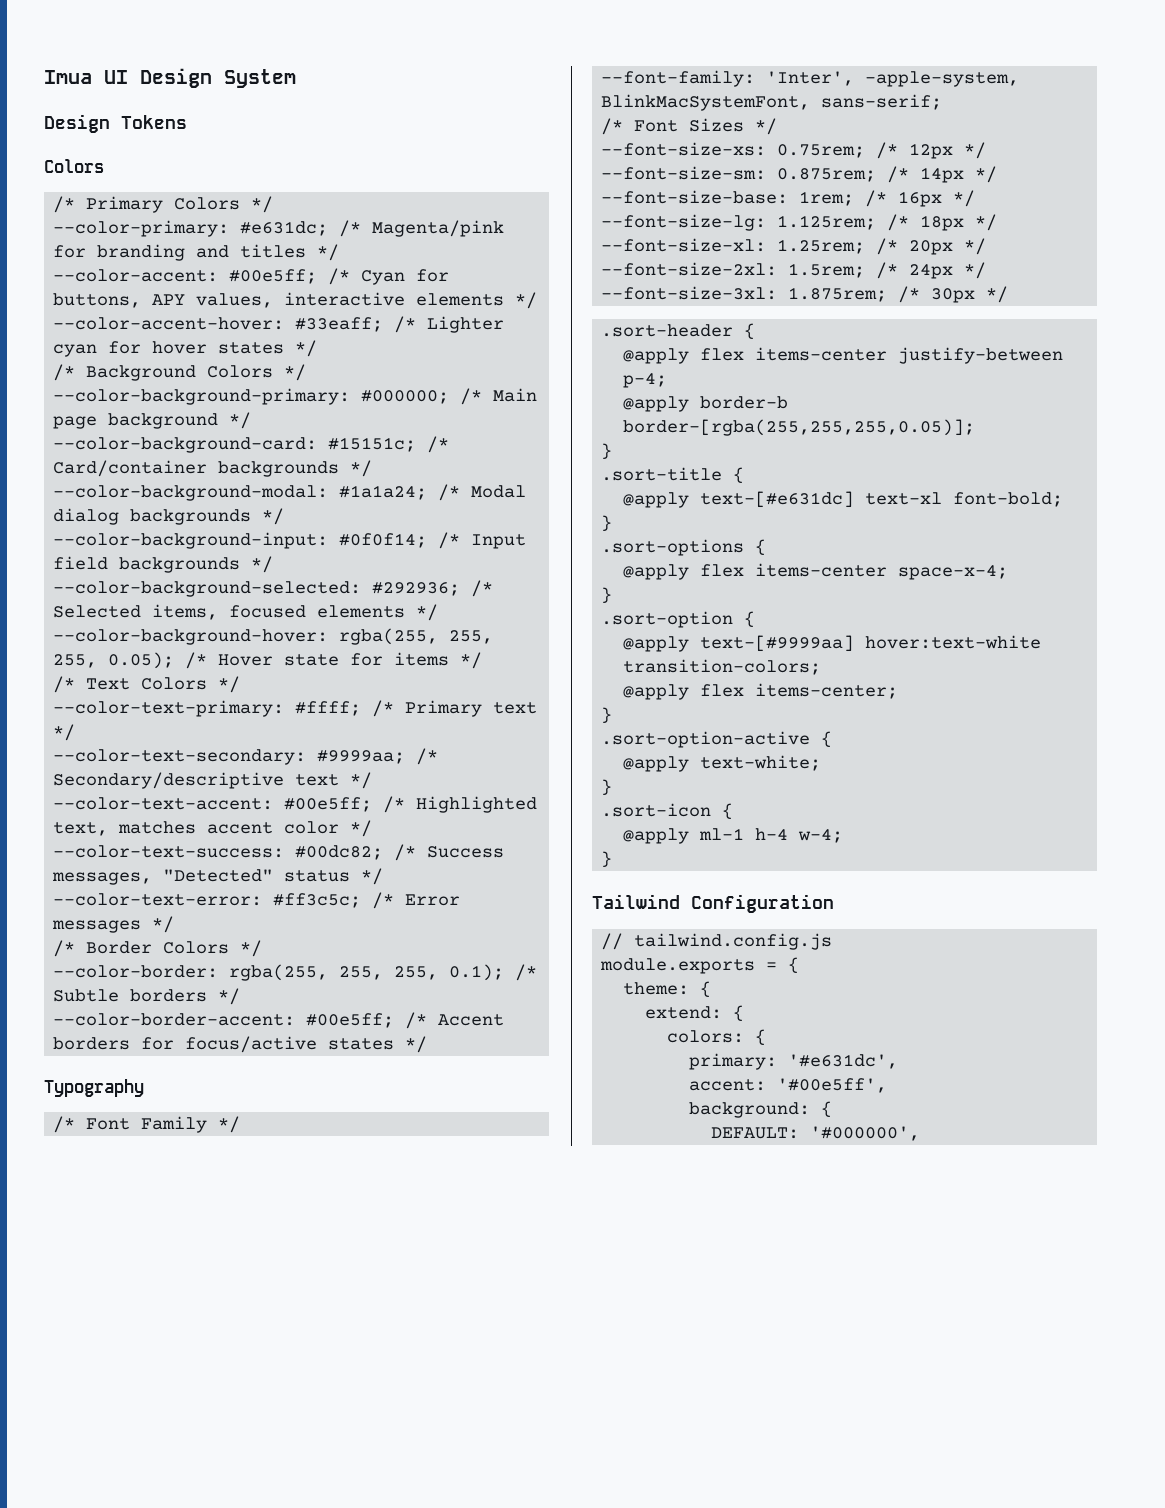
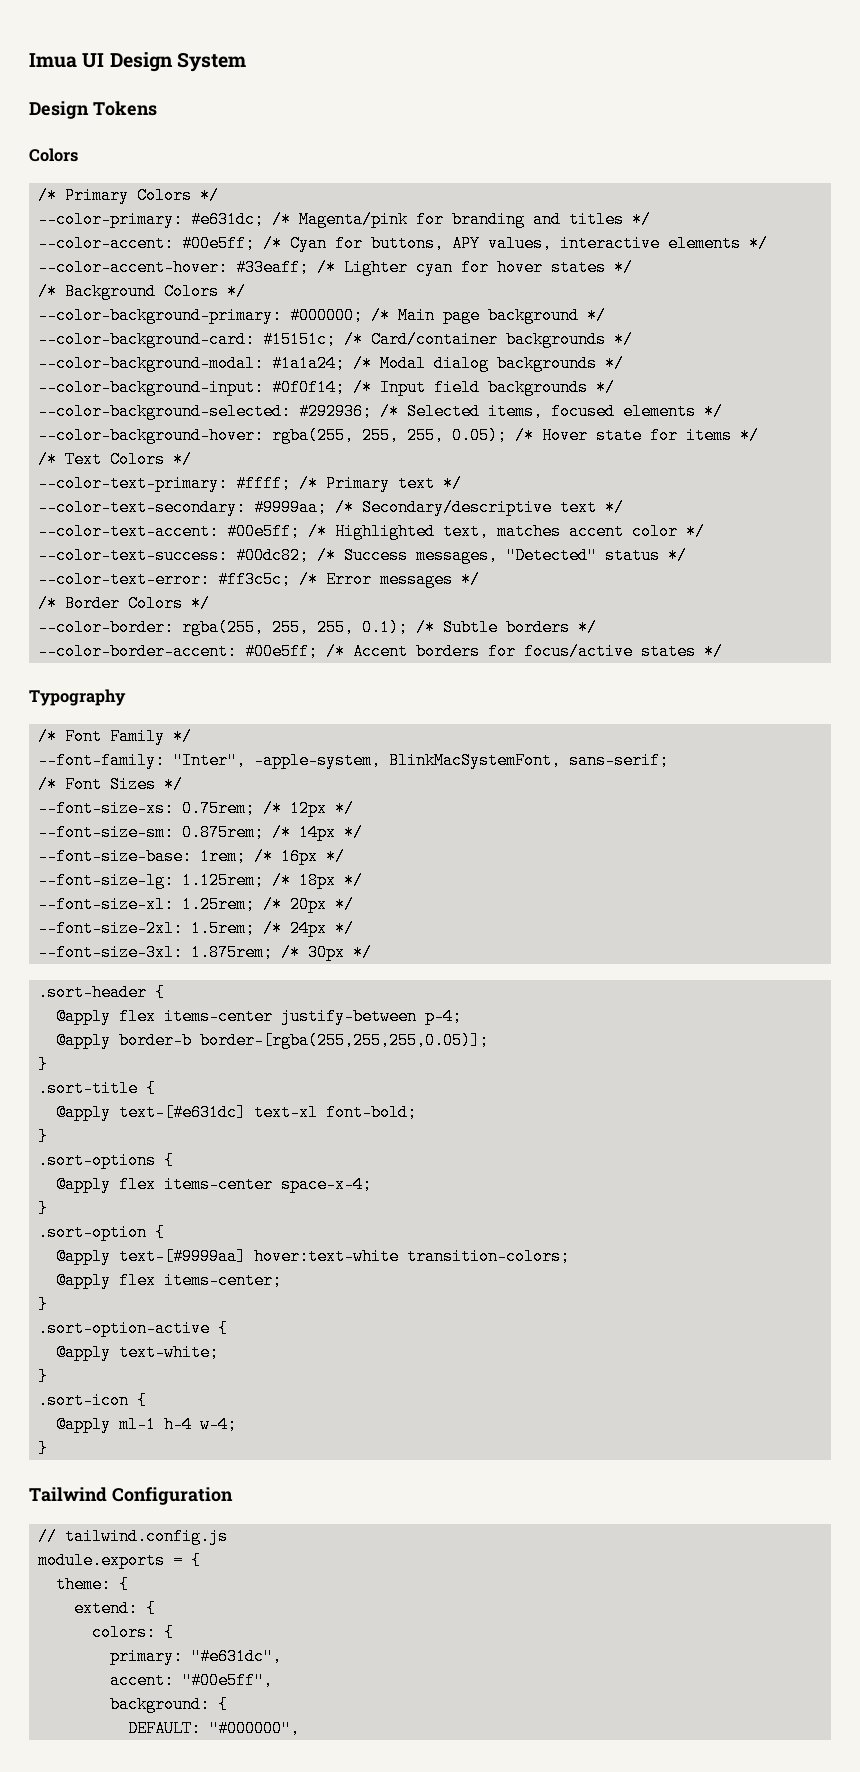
- --font-family: 'Inter', -apple-system, BlinkMacSystemFont, sans-serif;
+ --font-family: "Inter", -apple-system, BlinkMacSystemFont, sans-serif;
- primary: '#e631dc',
+ primary: "#e631dc",
- accent: '#00e5ff',
+ accent: "#00e5ff",
- DEFAULT: '#000000',
+ DEFAULT: "#000000",

